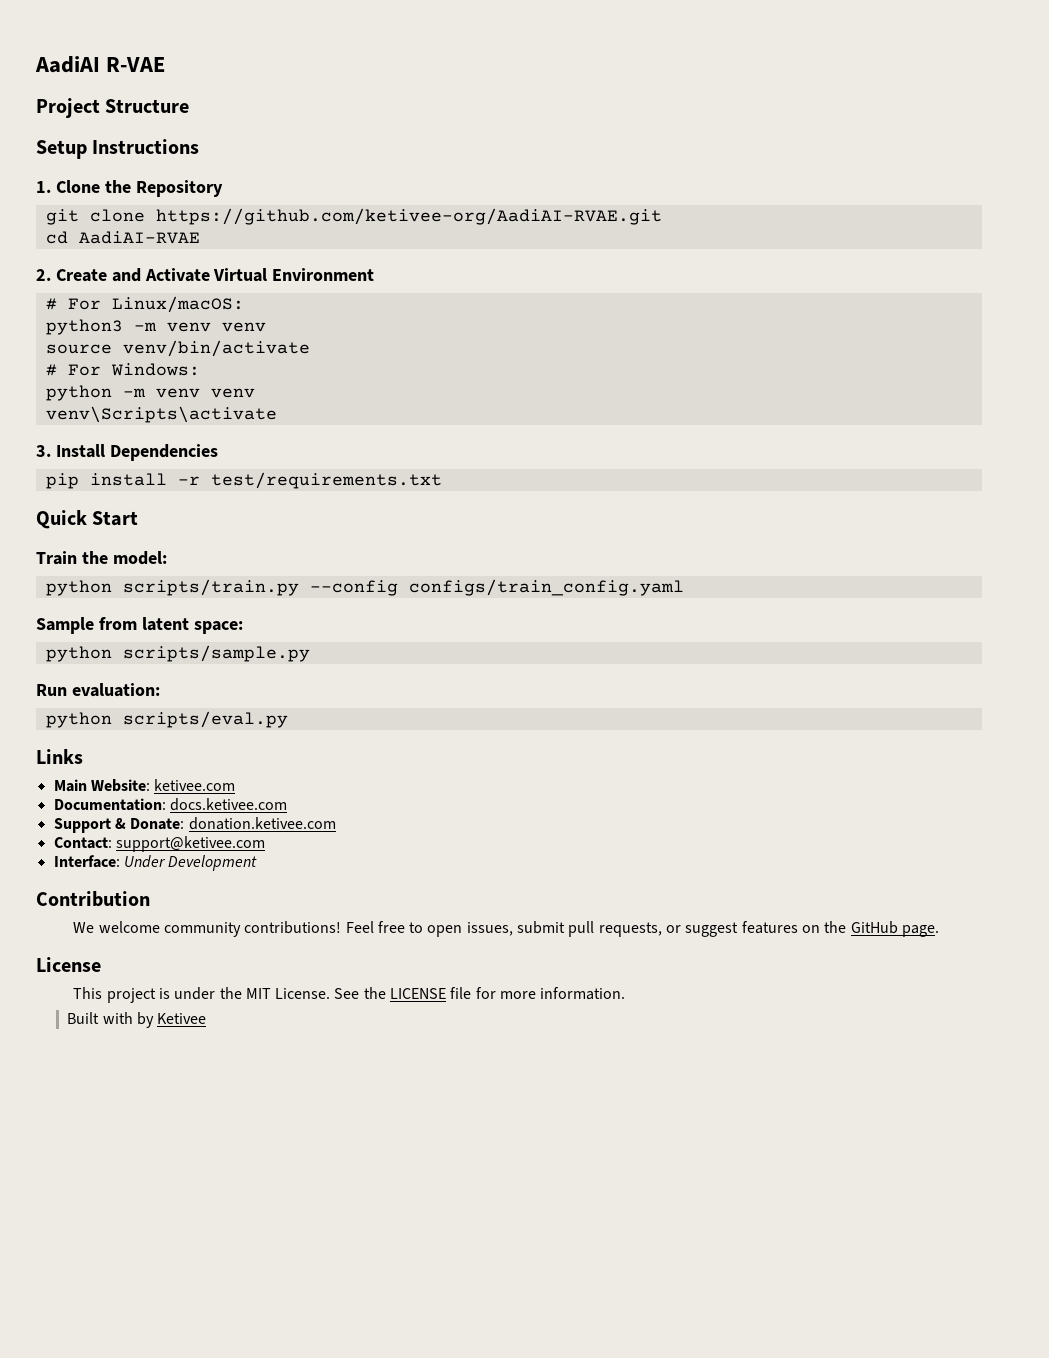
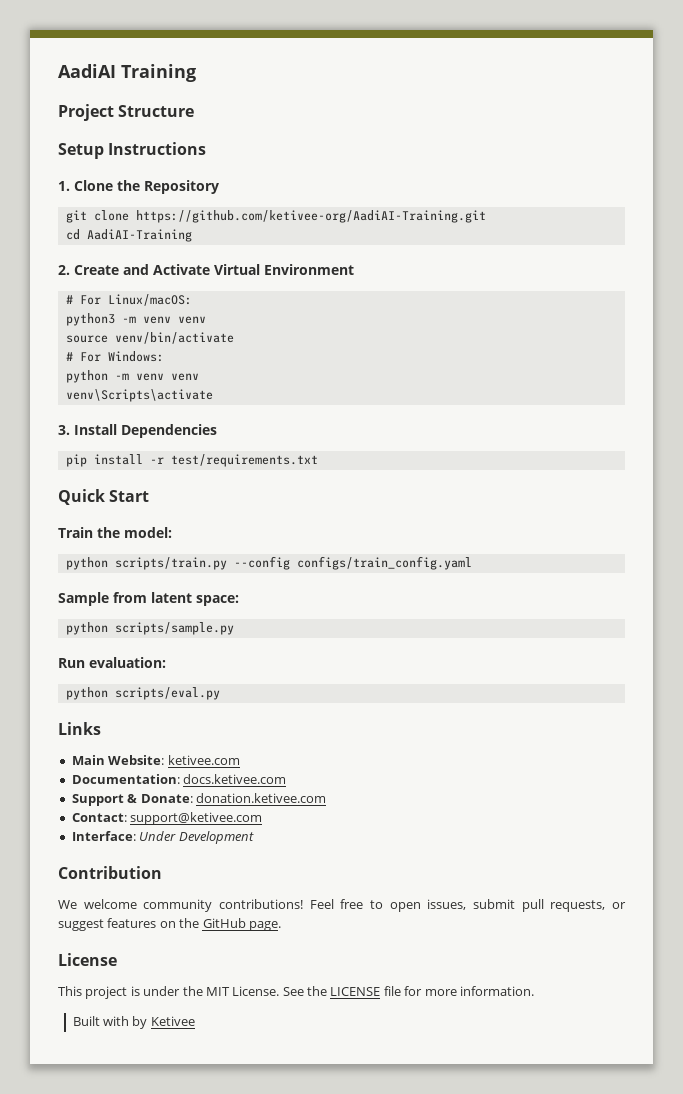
- AadiAI R-VAE
+ AadiAI Training
- git clone https://github.com/ketivee-org/AadiAI-RVAE.git
+ git clone https://github.com/ketivee-org/AadiAI-Training.git
- cd AadiAI-RVAE
+ cd AadiAI-Training

